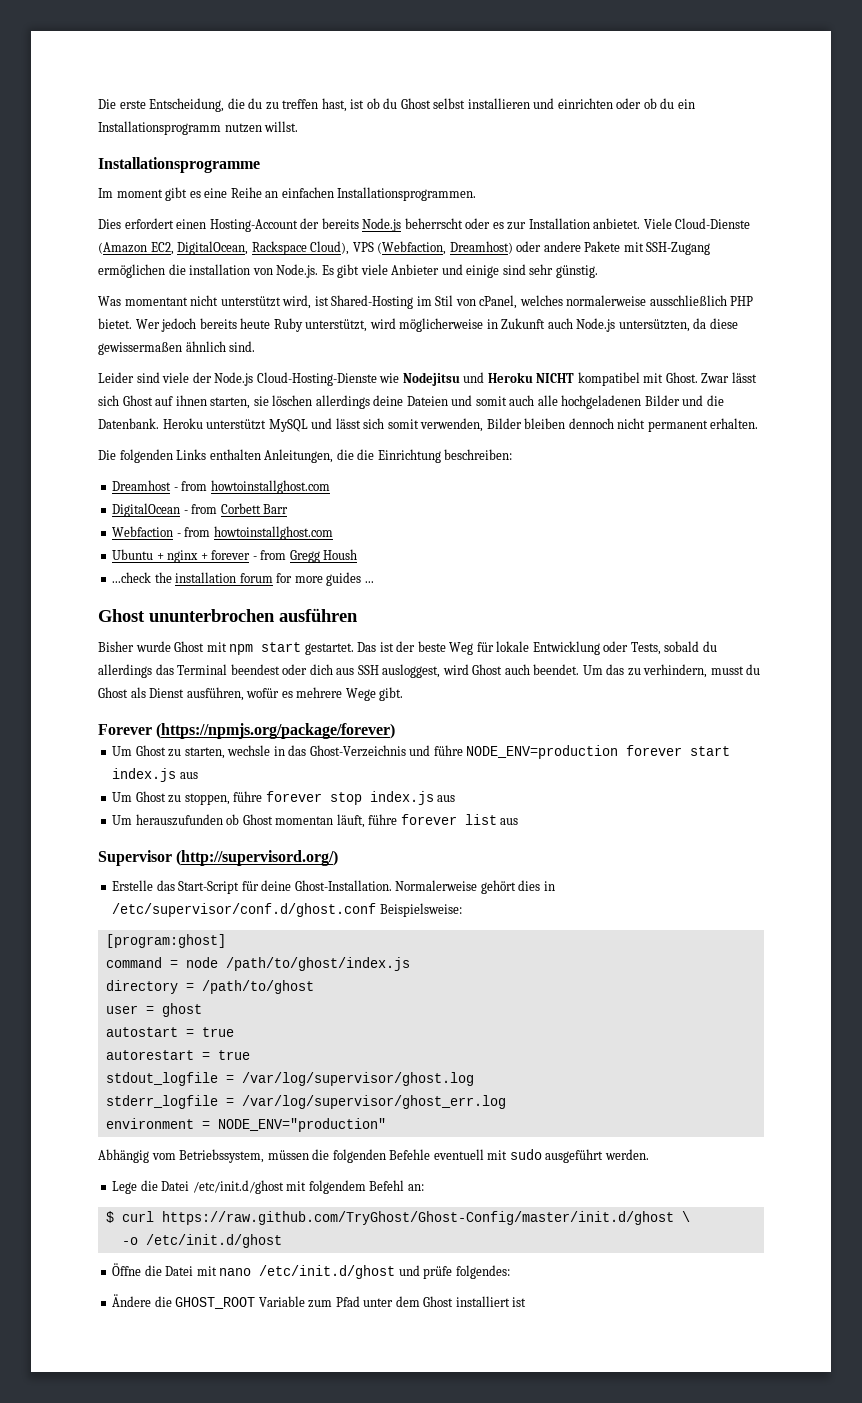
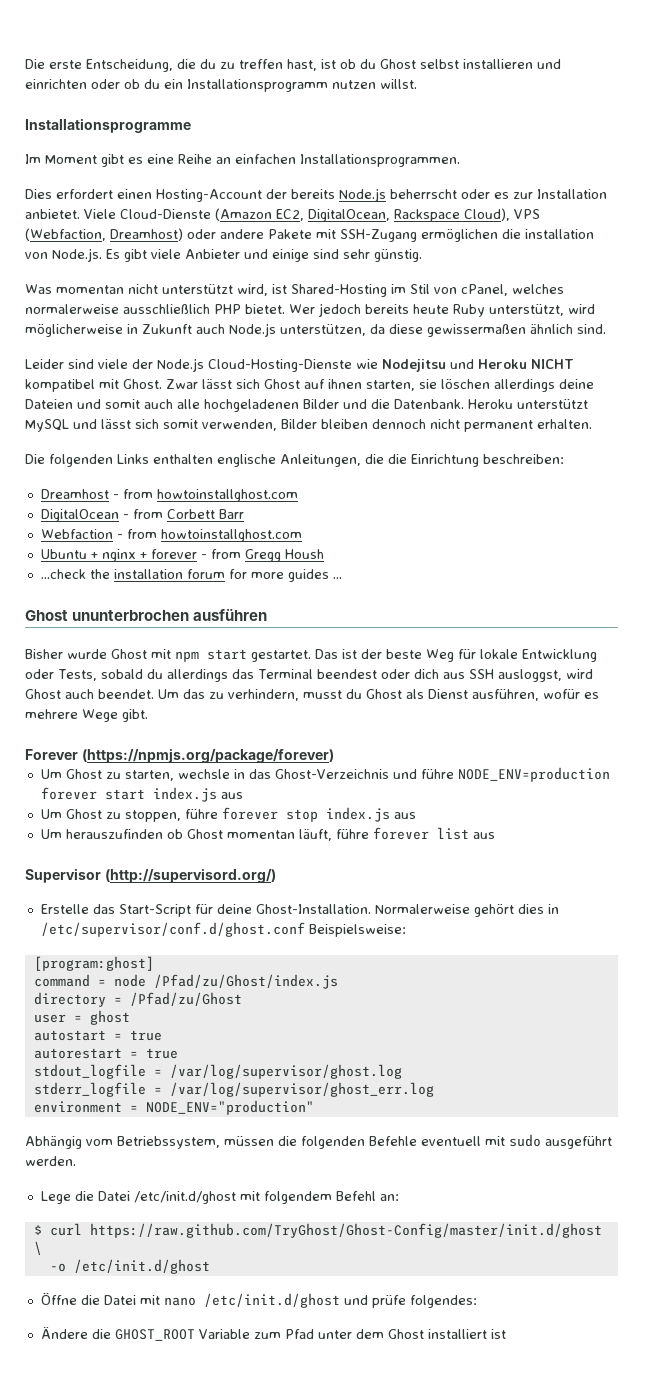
- Im moment gibt es eine Reihe an einfachen Installationsprogrammen.
+ Im Moment gibt es eine Reihe an einfachen Installationsprogrammen.
- Was momentant nicht unterstützt wird, ist Shared-Hosting im Stil von cPanel, welches normalerweise ausschließlich PHP bietet.
+ Was momentan nicht unterstützt wird, ist Shared-Hosting im Stil von cPanel, welches normalerweise ausschließlich PHP bietet.
- Wer jedoch bereits heute Ruby unterstützt, wird möglicherweise in Zukunft auch Node.js untersützten, da diese gewissermaßen ähnlich sind.
+ Wer jedoch bereits heute Ruby unterstützt, wird möglicherweise in Zukunft auch Node.js unterstützen, da diese gewissermaßen ähnlich sind.
- Die folgenden Links enthalten Anleitungen, die die Einrichtung beschreiben:
+ Die folgenden Links enthalten englische Anleitungen, die die Einrichtung beschreiben:
- Das ist der beste Weg für lokale Entwicklung oder Tests, sobald du allerdings das Terminal beendest oder dich aus SSH ausloggest, wird Ghost auch beendet.
+ Das ist der beste Weg für lokale Entwicklung oder Tests, sobald du allerdings das Terminal beendest oder dich aus SSH ausloggst, wird Ghost auch beendet.
- Um herauszufunden ob Ghost momentan läuft, führe forever list aus
+ Um herauszufinden ob Ghost momentan läuft, führe forever list aus
- command = node /path/to/ghost/index.js
+ command = node /Pfad/zu/Ghost/index.js
- directory = /path/to/ghost
+ directory = /Pfad/zu/Ghost

